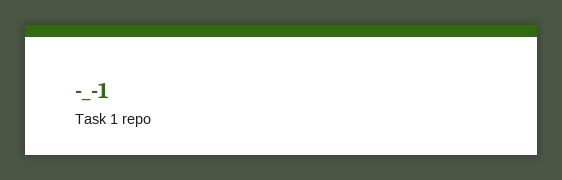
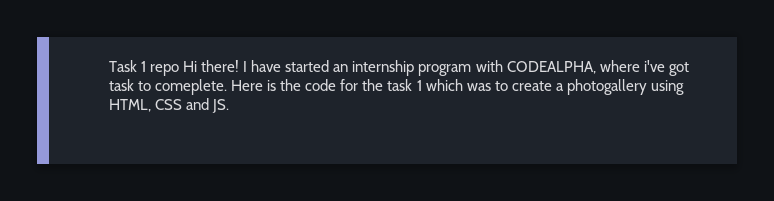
- -_-1
- Task 1 repo
+ Task 1 repo Hi there! I have started an internship program with CODEALPHA, where i've got task to comeplete. Here is the code for the task 1 which was to create a photogallery using HTML, CSS and JS.

